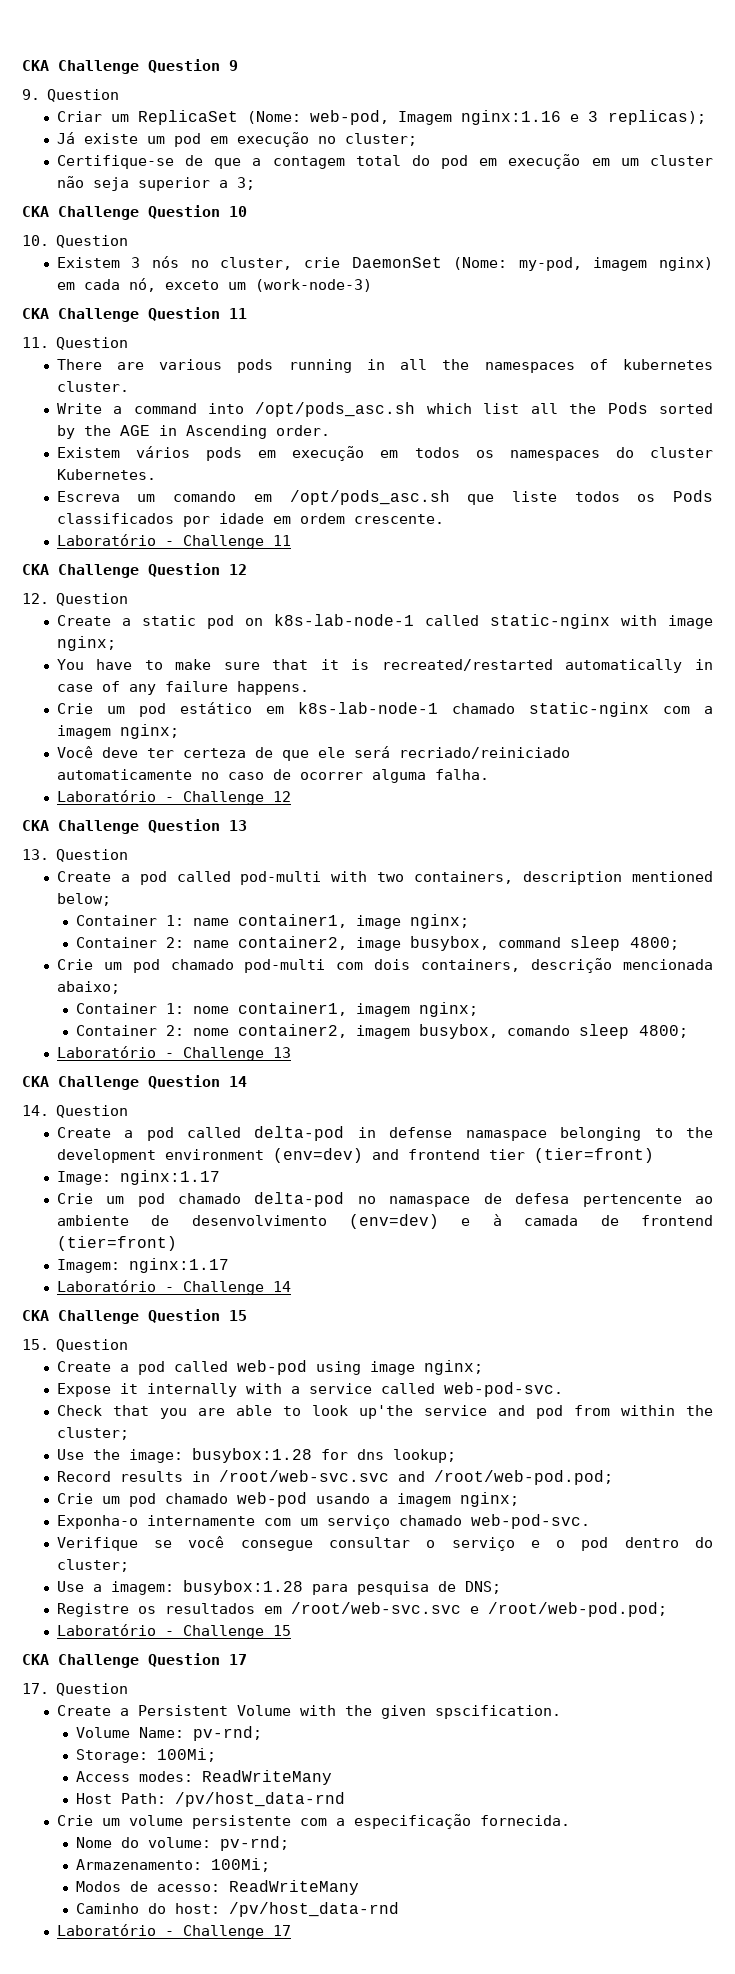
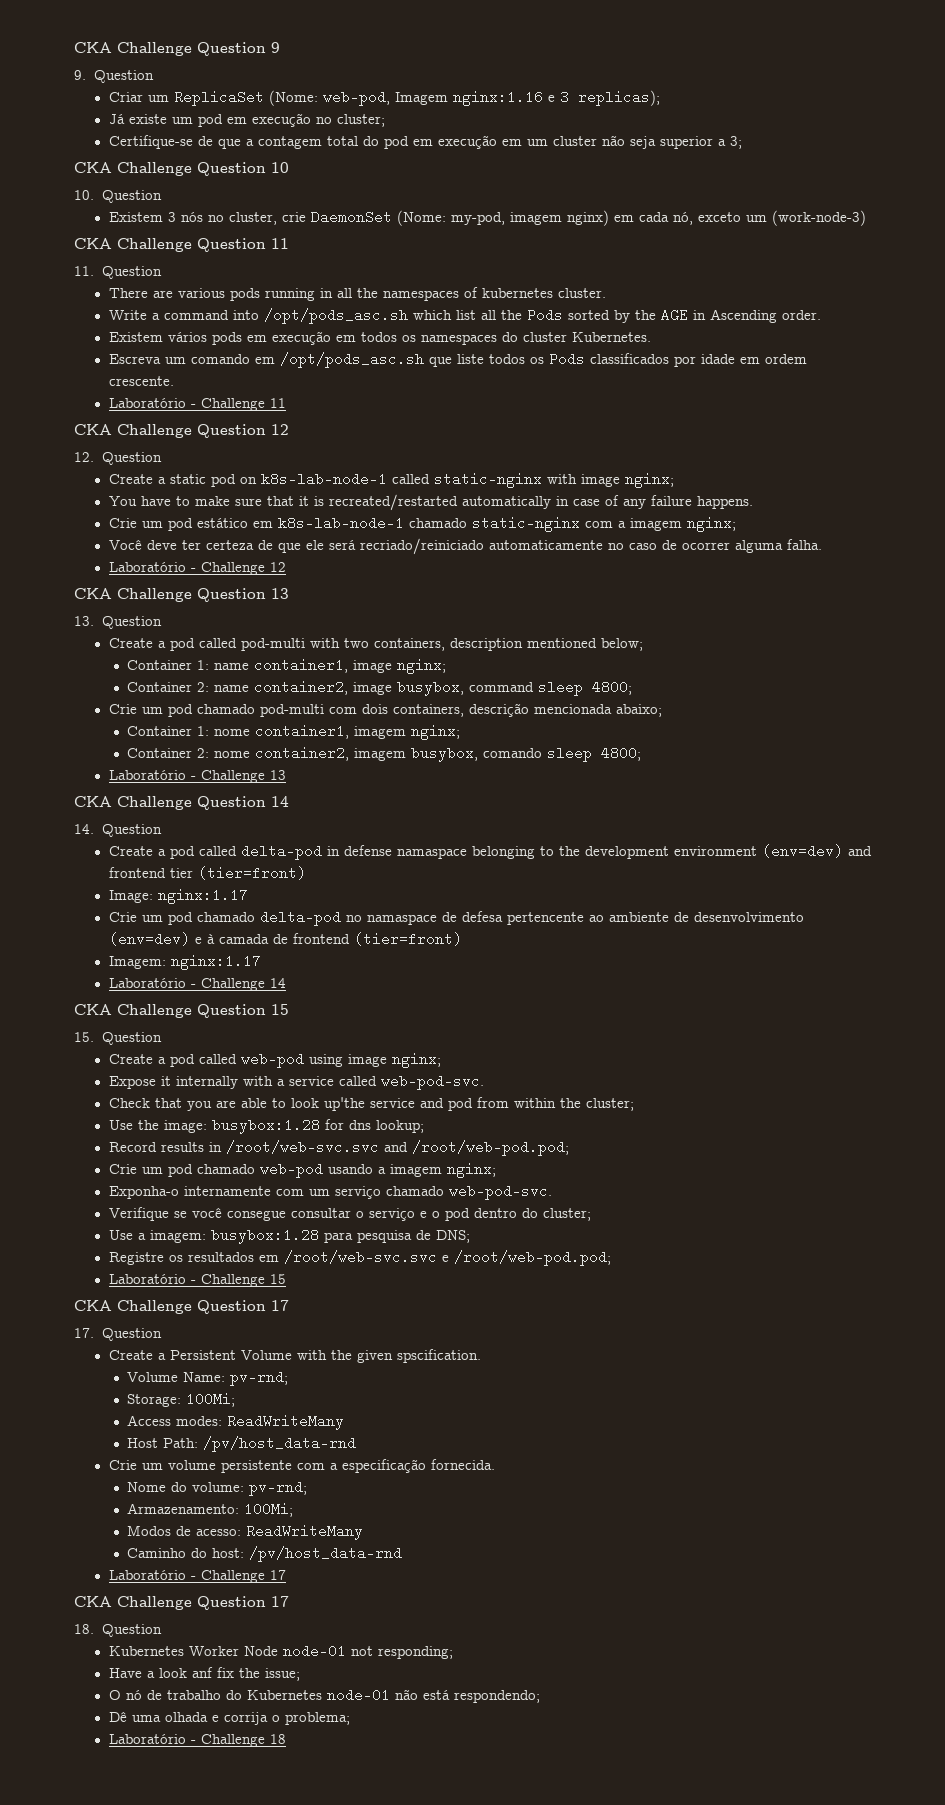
  Laboratório - Challenge 17
+ CKA Challenge Question 17
+ 18. Question
+ Kubernetes Worker Node node-01 not responding;
+ Have a look anf fix the issue;
+ O nó de trabalho do Kubernetes node-01 não está respondendo;
+ Dê uma olhada e corrija o problema;
+ Laboratório - Challenge 18

